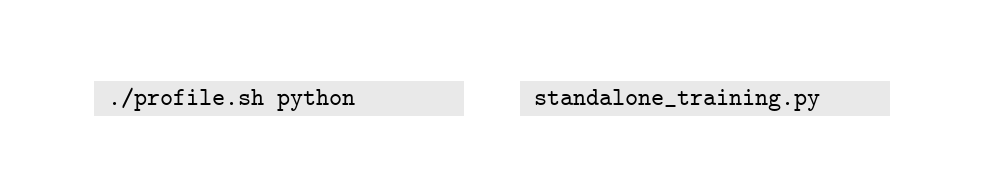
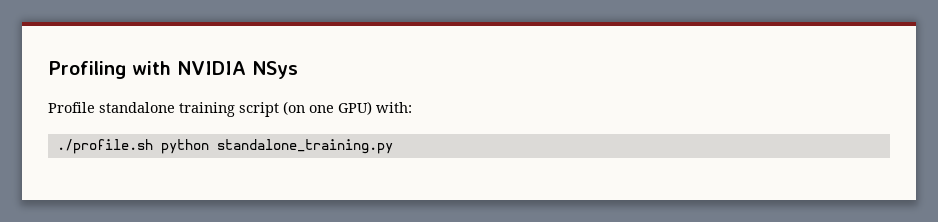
+ Profiling with NVIDIA NSys
+ Profile standalone training script (on one GPU) with:

